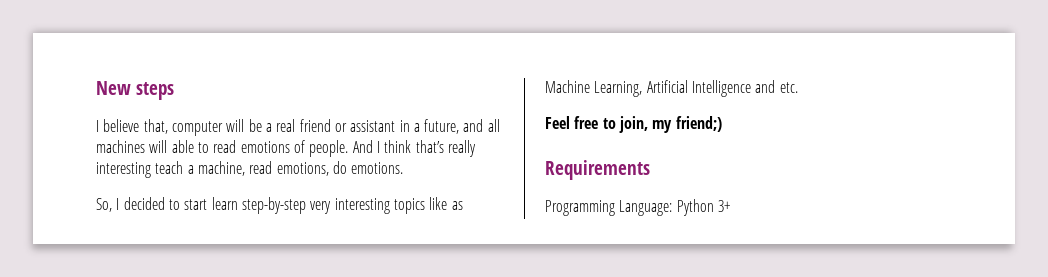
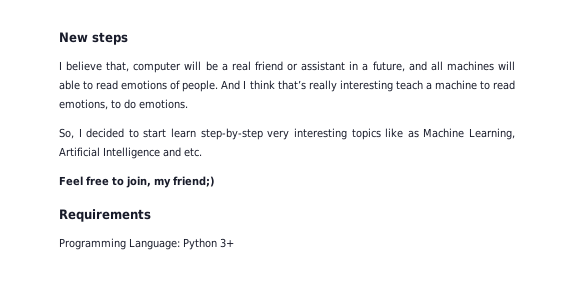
- And I think that’s really interesting teach a machine, read emotions, do emotions.
+ And I think that’s really interesting teach a machine to read emotions, to do emotions.

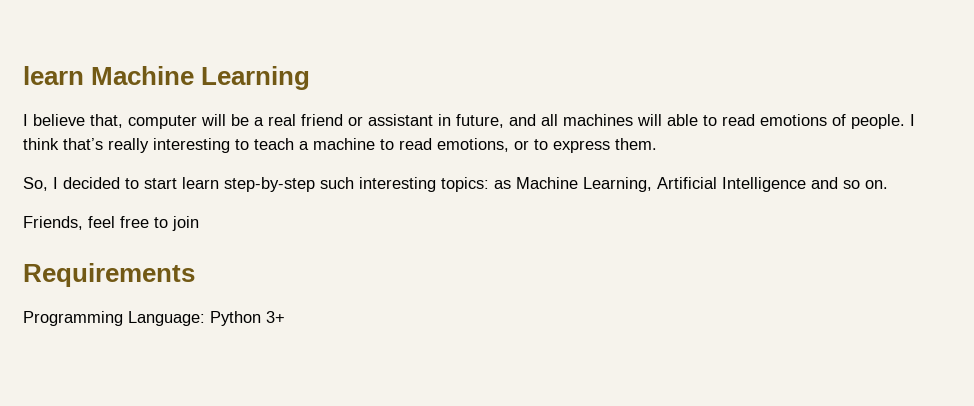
- New steps
+ learn Machine Learning
- I believe that, computer will be a real friend or assistant in a future, and all machines will able to read emotions of people.
+ I believe that, computer will be a real friend or assistant in future, and all machines will able to read emotions of people.
- And I think that’s really interesting teach a machine to read emotions, to do emotions.
+ I think that’s really interesting to teach a machine to read emotions, or to express them.
- So, I decided to start learn step-by-step very interesting topics like as Machine Learning, Artificial Intelligence and etc.
- Feel free to join, my friend;)
+ So, I decided to start learn step-by-step such interesting topics: as Machine Learning, Artificial Intelligence and so on.
+ Friends, feel free to join

